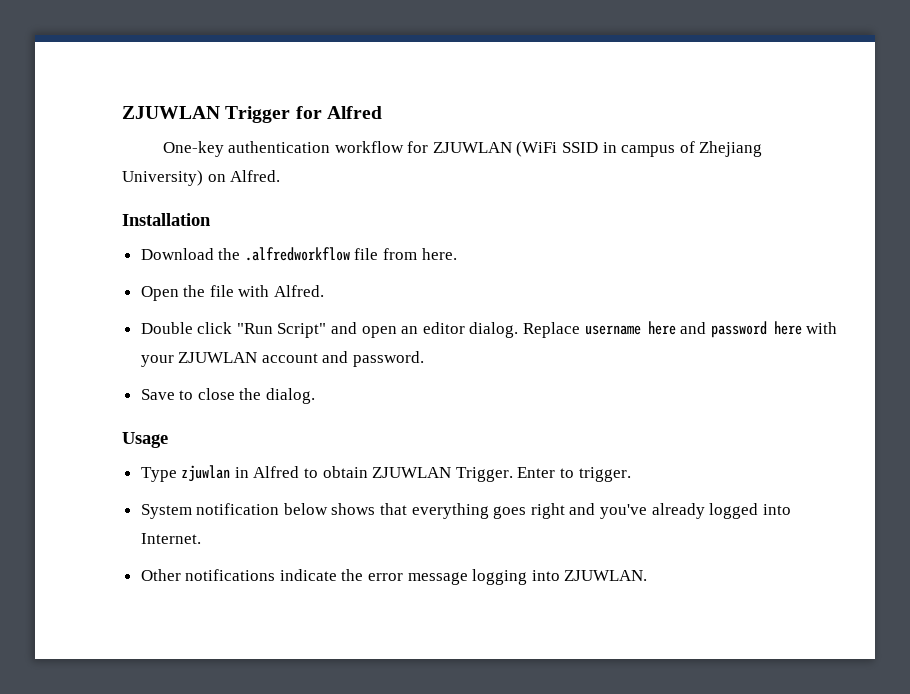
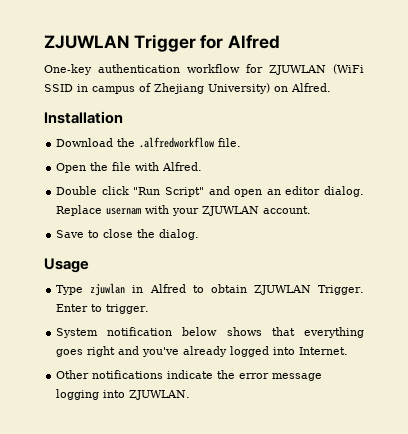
- Download the .alfredworkflow file from here.
+ Download the .alfredworkflow file.
- Replace username here and password here with your ZJUWLAN account and password.
+ Replace usernam with your ZJUWLAN account.

